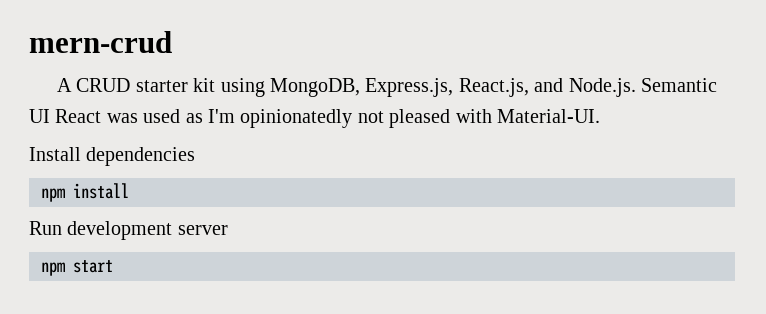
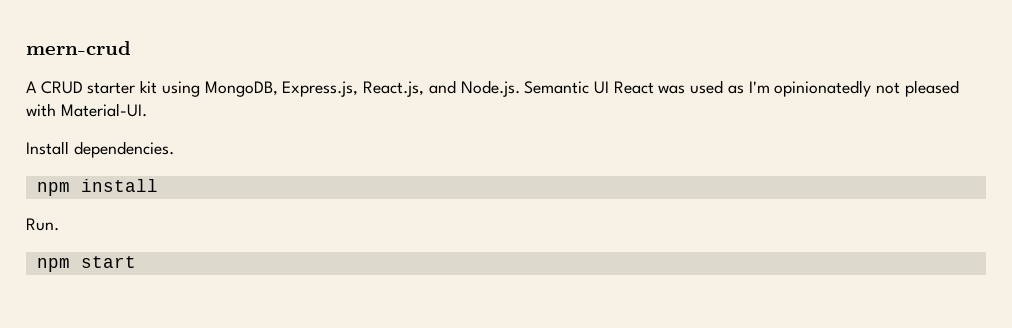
- Install dependencies
+ Install dependencies.
- Run development server
+ Run.

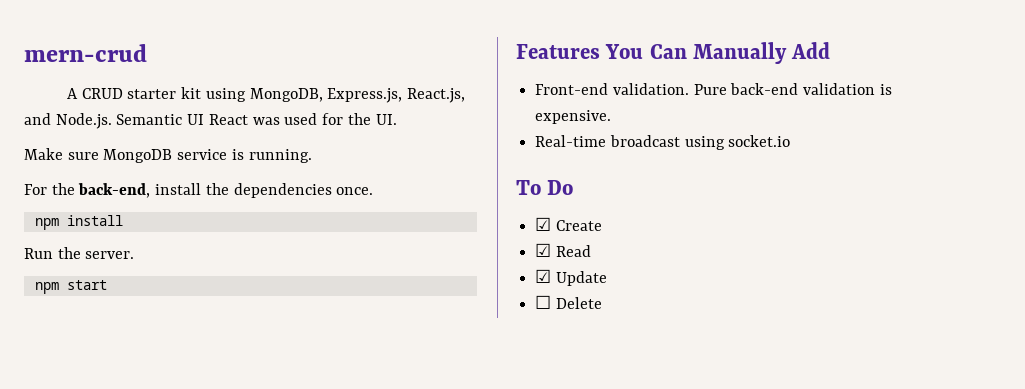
- A CRUD starter kit using MongoDB, Express.js, React.js, and Node.js. Semantic UI React was used as I'm opinionatedly not pleased with Material-UI.
- Install dependencies.
+ A CRUD starter kit using MongoDB, Express.js, React.js, and Node.js. Semantic UI React was used for the UI.
+ Make sure MongoDB service is running.
+ For the back-end, install the dependencies once.
- Run.
+ Run the server.
+ Features You Can Manually Add
+ Front-end validation. Pure back-end validation is expensive.
+ Real-time broadcast using socket.io
+ To Do
+ ☑ Create
+ ☑ Read
+ ☑ Update
+ ☐ Delete

